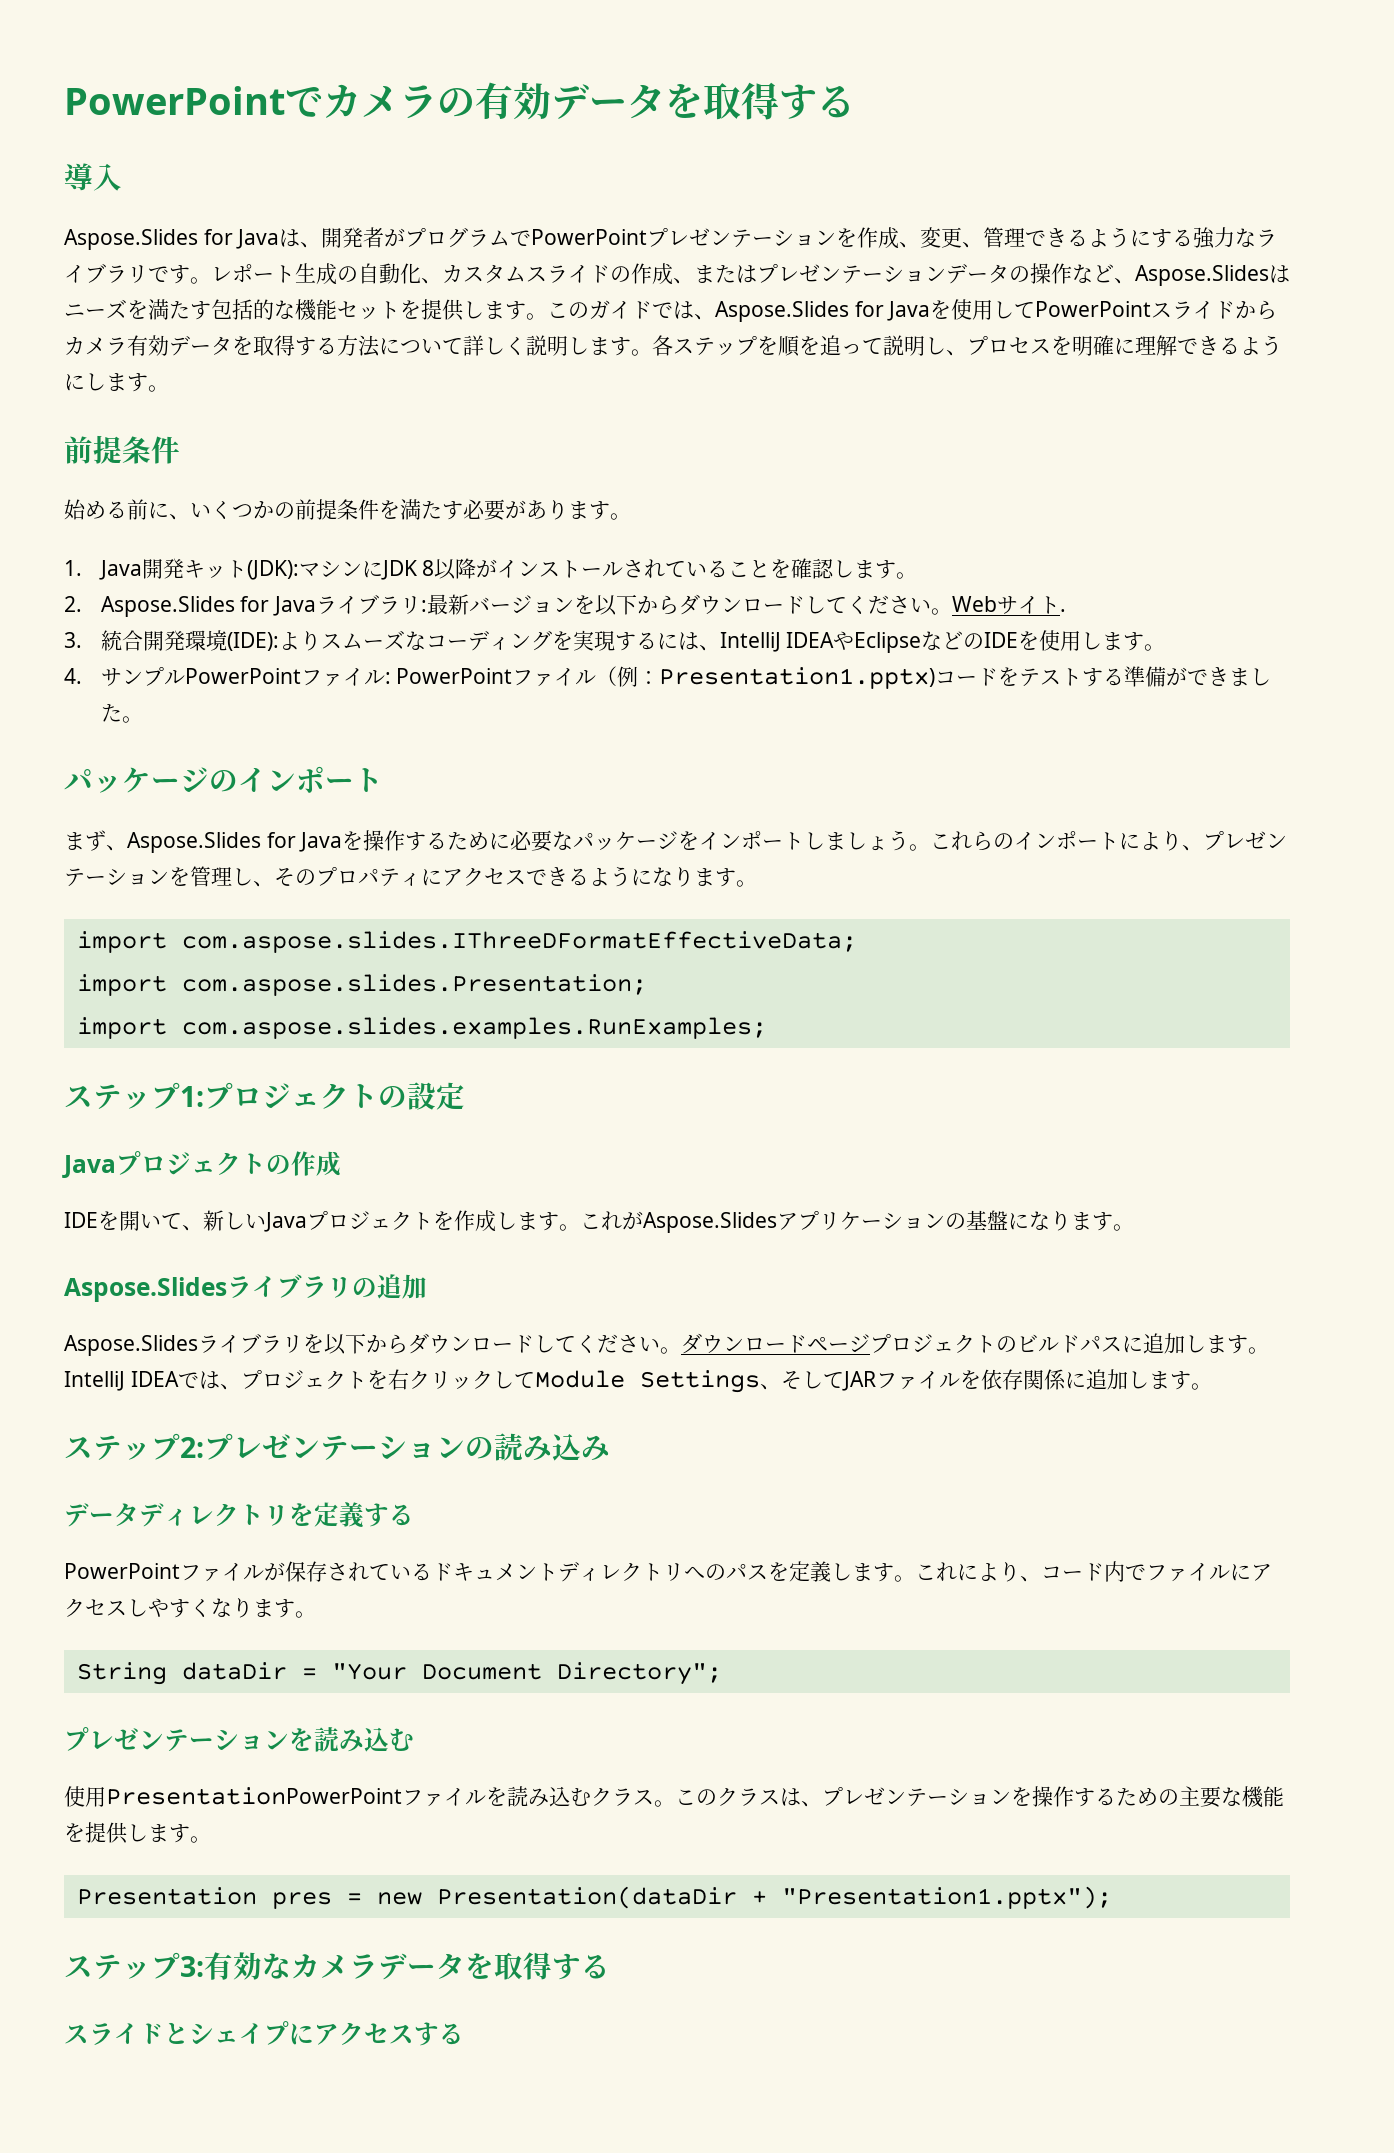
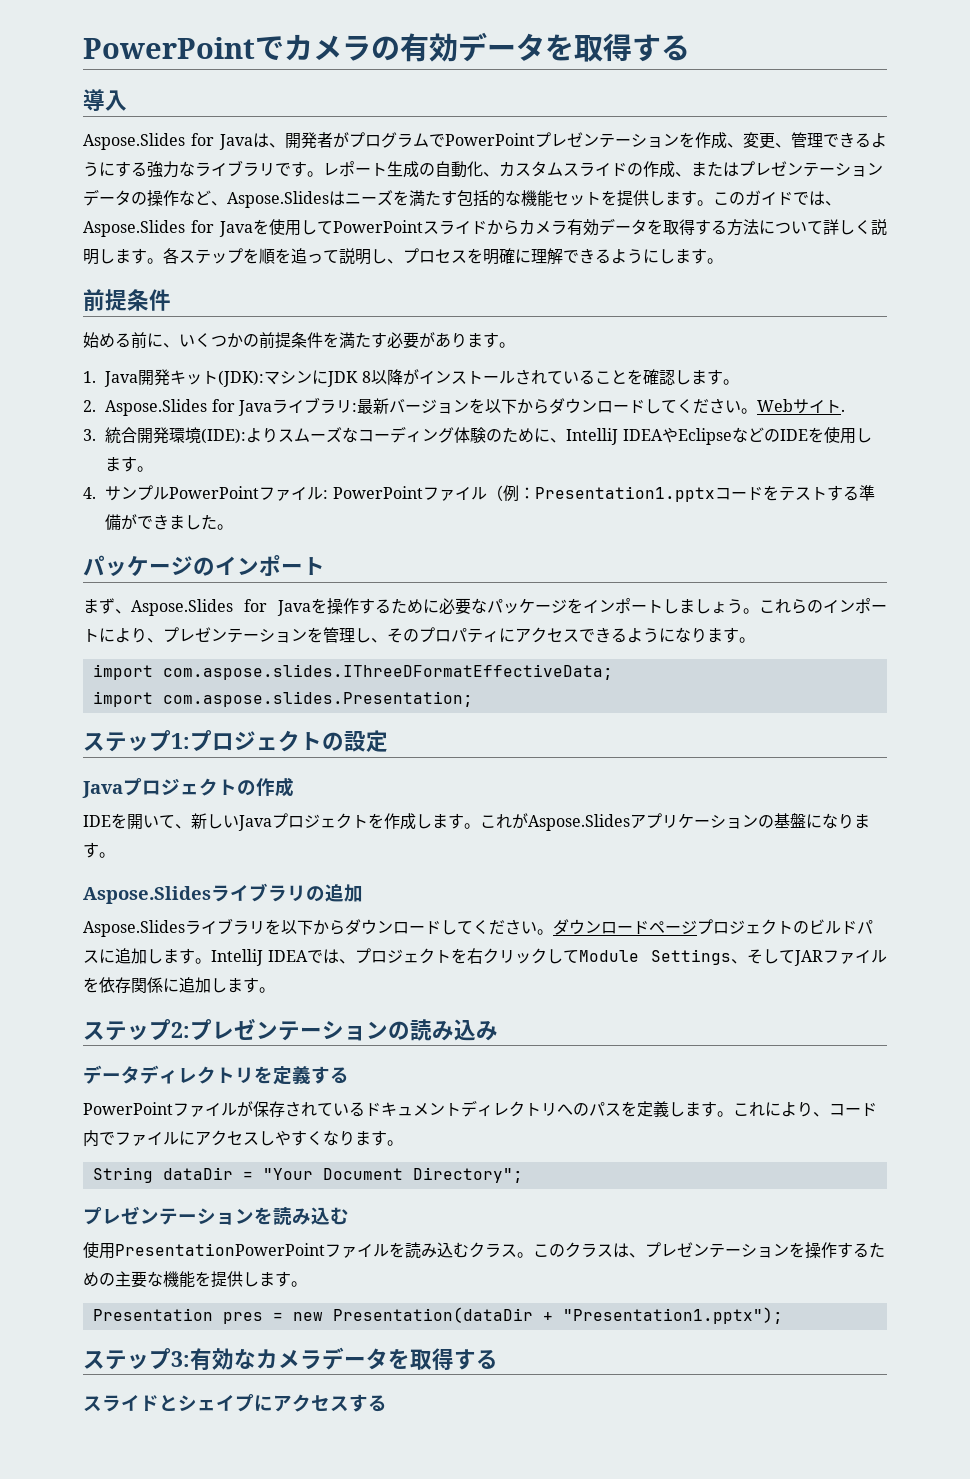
- 3.統合開発環境(IDE):よりスムーズなコーディングを実現するには、IntelliJ IDEAやEclipseなどのIDEを使用します。
+ 3.統合開発環境(IDE):よりスムーズなコーディング体験のために、IntelliJ IDEAやEclipseなどのIDEを使用します。
- 4.サンプルPowerPointファイル: PowerPointファイル（例：Presentation1.pptx)コードをテストする準備ができました。
+ 4.サンプルPowerPointファイル: PowerPointファイル（例：Presentation1.pptxコードをテストする準備ができました。
- import com.aspose.slides.examples.RunExamples;

